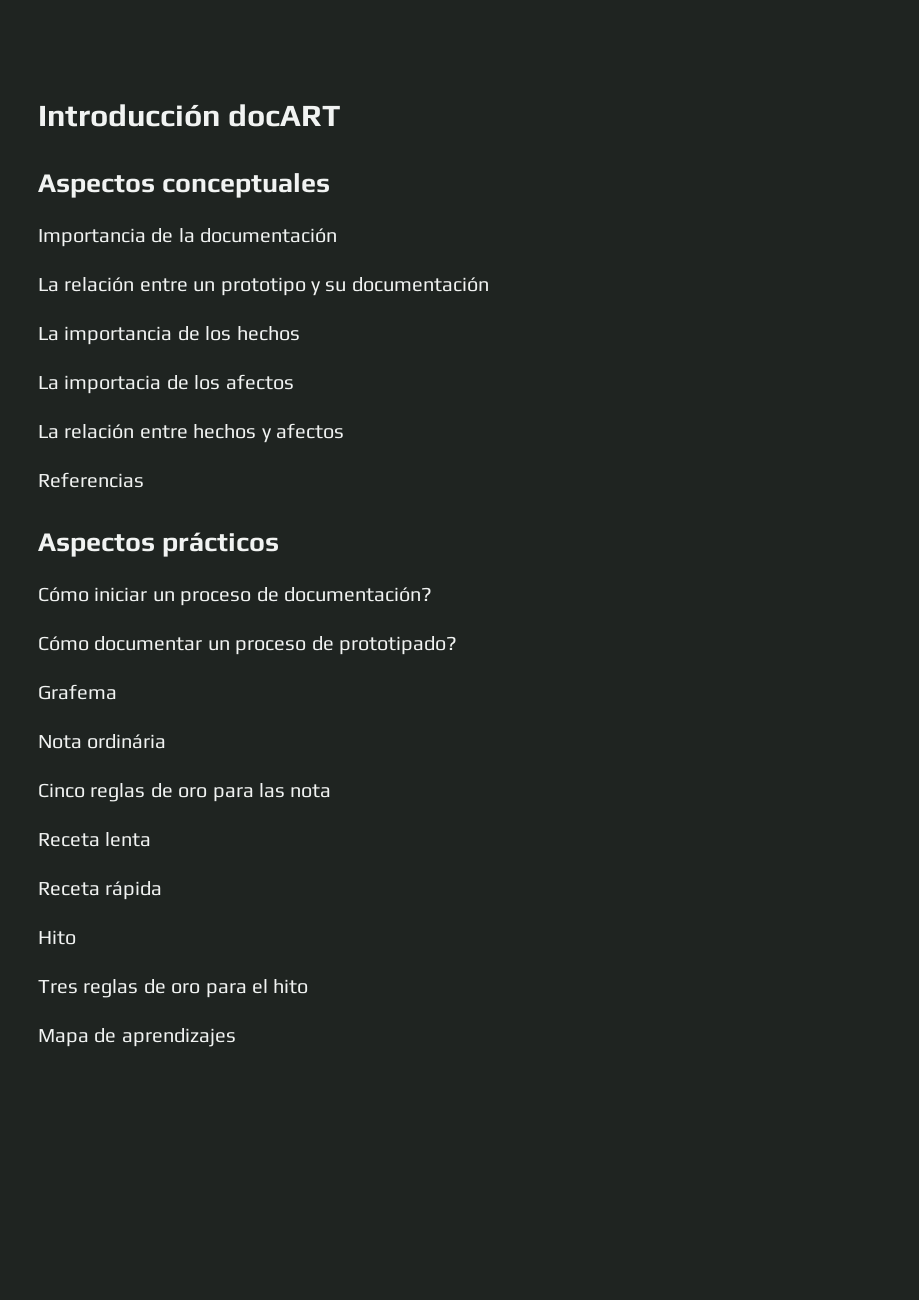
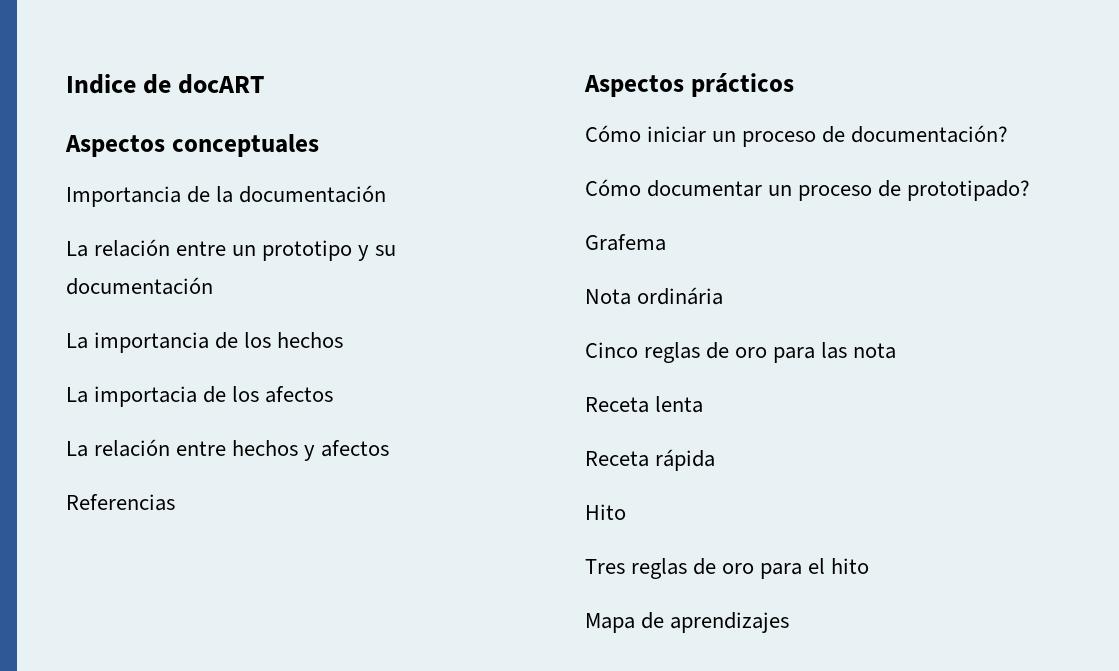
- Introducción docART
+ Indice de docART

